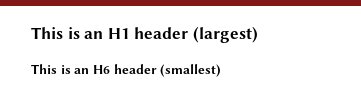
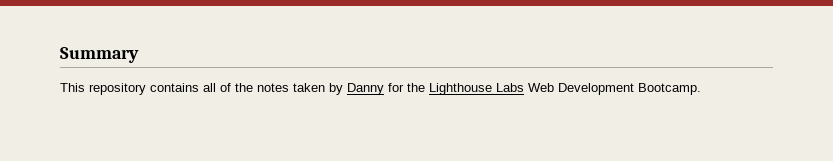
- This is an H1 header (largest)
- This is an H6 header (smallest)
+ Summary
+ This repository contains all of the notes taken by Danny for the Lighthouse Labs Web Development Bootcamp.

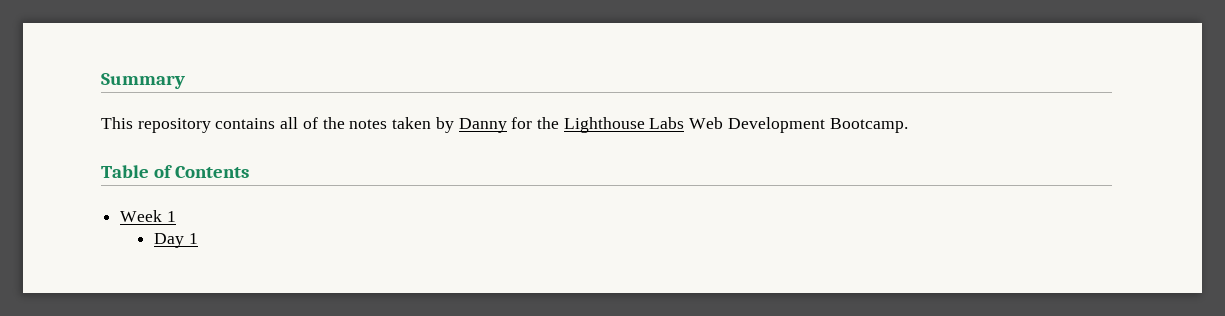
+ Table of Contents
+ Week 1
+ Day 1

